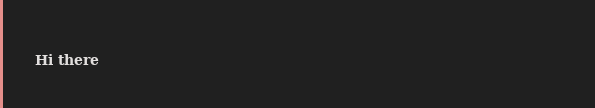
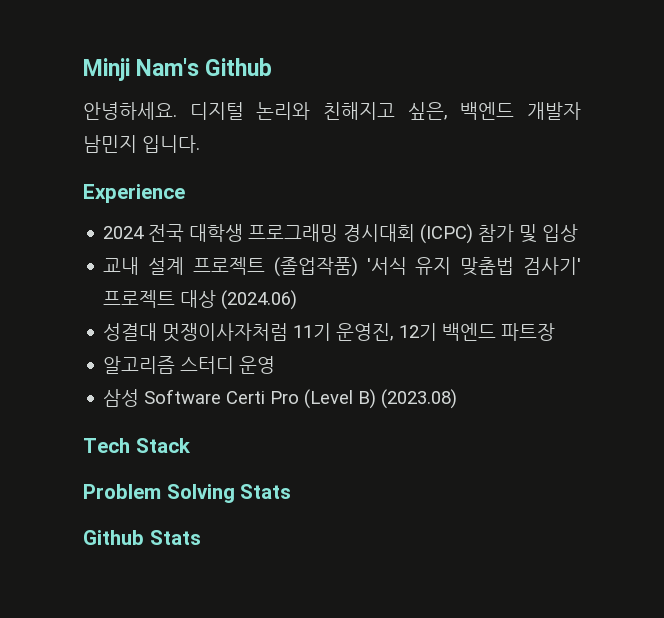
- Hi there
+ Minji Nam's Github
+ 안녕하세요. 디지털 논리와 친해지고 싶은, 백엔드 개발자 남민지 입니다.
+ Experience
+ 2024 전국 대학생 프로그래밍 경시대회 (ICPC) 참가 및 입상
+ 교내 설계 프로젝트 (졸업작품) '서식 유지 맞춤법 검사기' 프로젝트 대상 (2024.06)
+ 성결대 멋쟁이사자처럼 11기 운영진, 12기 백엔드 파트장
+ 알고리즘 스터디 운영
+ 삼성 Software Certi Pro (Level B) (2023.08)
+ Tech Stack
+ Problem Solving Stats
+ Github Stats

